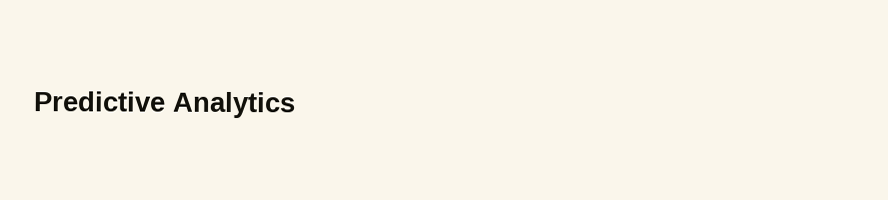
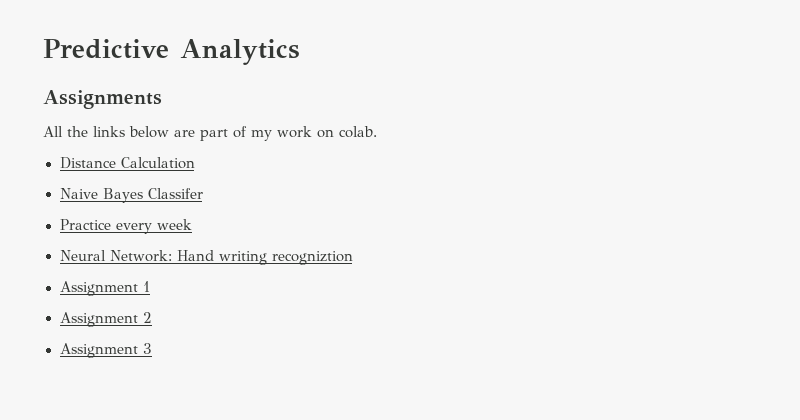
+ Assignments
+ All the links below are part of my work on colab.
+ Distance Calculation
+ Naive Bayes Classifer
+ Practice every week
+ Neural Network: Hand writing recogniztion
+ Assignment 1
+ Assignment 2
+ Assignment 3

